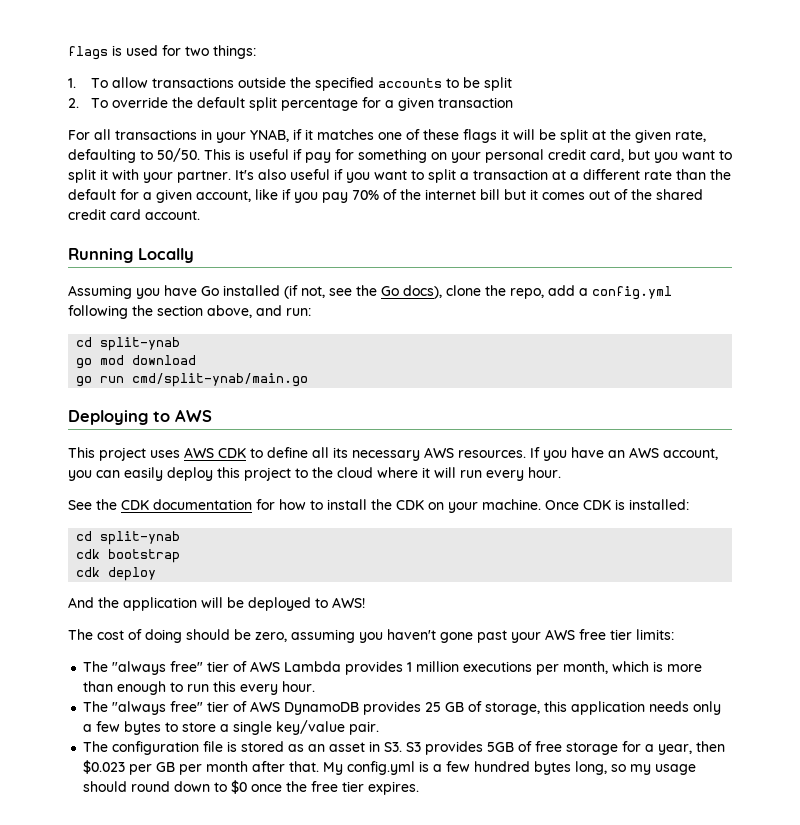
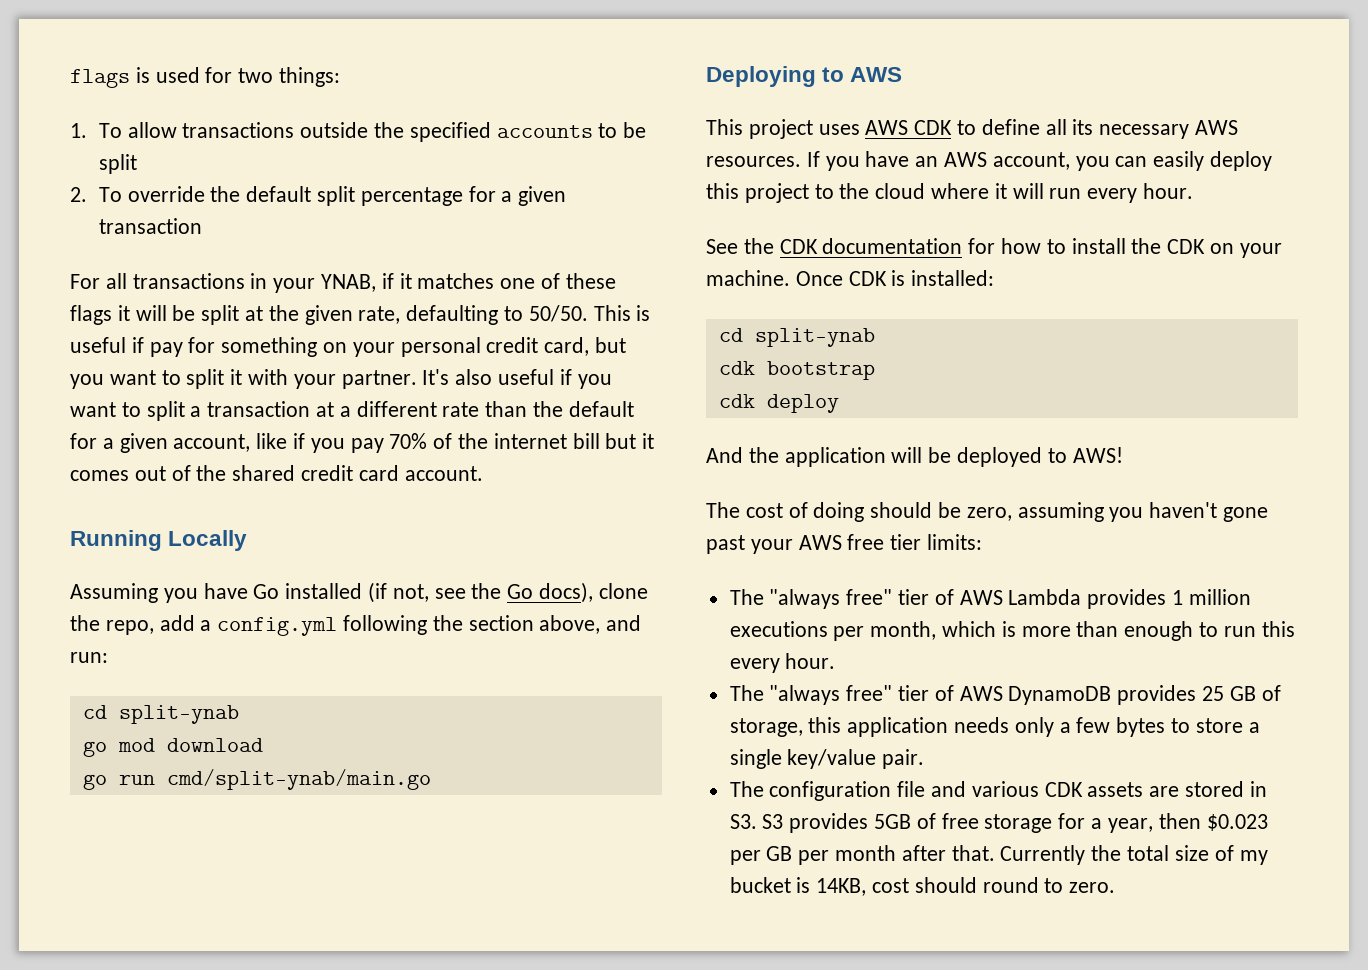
- The configuration file is stored as an asset in S3. S3 provides 5GB of free storage for a year, then $0.023 per GB per month after that.
+ The configuration file and various CDK assets are stored in S3. S3 provides 5GB of free storage for a year, then $0.023 per GB per month after that.
- My config.yml is a few hundred bytes long, so my usage should round down to $0 once the free tier expires.
+ Currently the total size of my bucket is 14KB, cost should round to zero.

